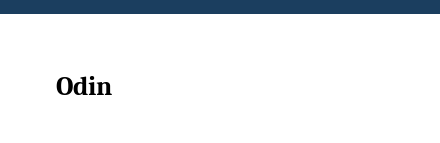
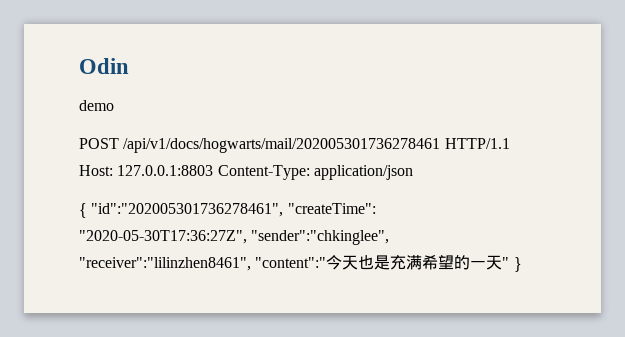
+ demo
+ POST /api/v1/docs/hogwarts/mail/202005301736278461 HTTP/1.1 Host: 127.0.0.1:8803 Content-Type: application/json
+ { "id":"202005301736278461", "createTime": "2020-05-30T17:36:27Z", "sender":"chkinglee", "receiver":"lilinzhen8461", "content":"今天也是充满希望的一天" }

